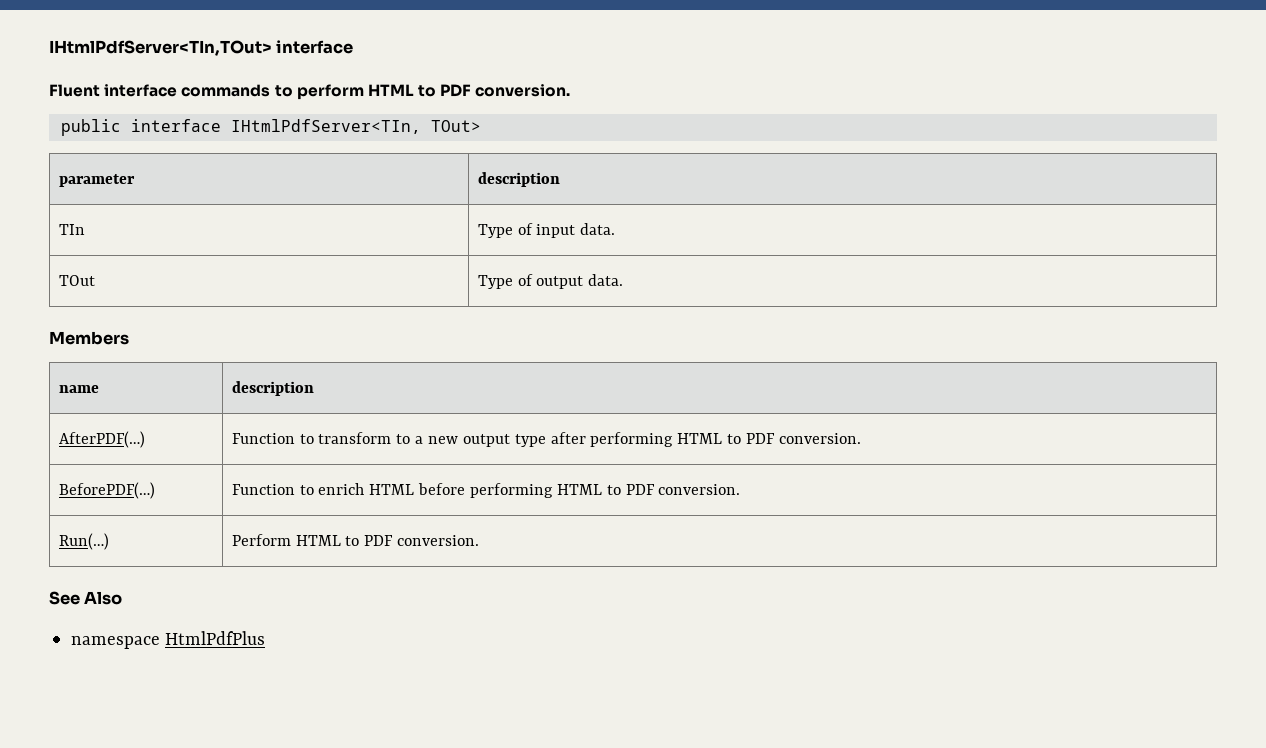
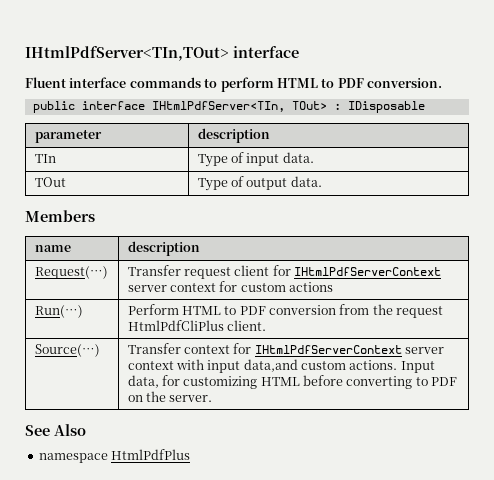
- public interface IHtmlPdfServer<TIn, TOut>
+ public interface IHtmlPdfServer<TIn, TOut> : IDisposable
- AfterPDF(…) | Function to transform to a new output type after performing HTML to PDF conversion.
- BeforePDF(…) | Function to enrich HTML before performing HTML to PDF conversion.
+ Request(…) | Transfer request client for IHtmlPdfServerContext server context for custom actions
- Run(…) | Perform HTML to PDF conversion.
+ Run(…) | Perform HTML to PDF conversion from the request HtmlPdfCliPlus client.
+ Source(…) | Transfer context for IHtmlPdfServerContext server context with input data,and custom actions. Input data, for customizing HTML before converting to PDF on the server.

